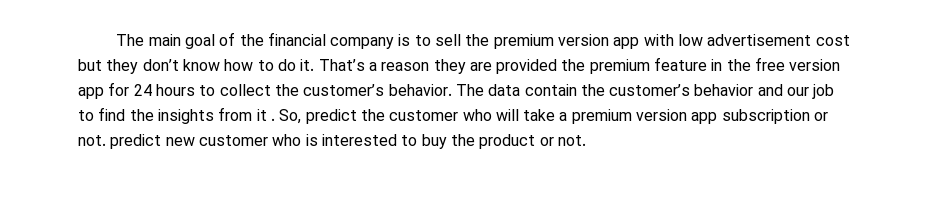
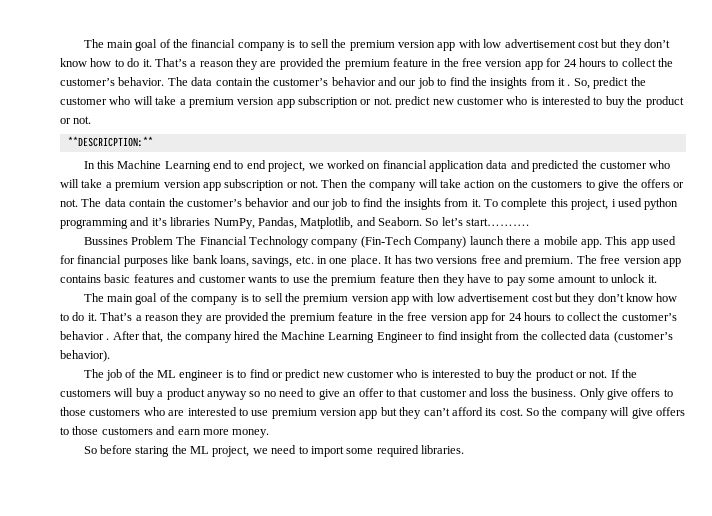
+ **DESCRICPTION:**
+ In this Machine Learning end to end project, we worked on financial application data and predicted the customer who will take a premium version app subscription or not. Then the company will take action on the customers to give the offers or not. The data contain the customer’s behavior and our job to find the insights from it. To complete this project, i used python programming and it’s libraries NumPy, Pandas, Matplotlib, and Seaborn. So let’s start……….
+ Bussines Problem The Financial Technology company (Fin-Tech Company) launch there a mobile app. This app used for financial purposes like bank loans, savings, etc. in one place. It has two versions free and premium. The free version app contains basic features and customer wants to use the premium feature then they have to pay some amount to unlock it.
+ The main goal of the company is to sell the premium version app with low advertisement cost but they don’t know how to do it. That’s a reason they are provided the premium feature in the free version app for 24 hours to collect the customer’s behavior . After that, the company hired the Machine Learning Engineer to find insight from the collected data (customer’s behavior).
+ The job of the ML engineer is to find or predict new customer who is interested to buy the product or not. If the customers will buy a product anyway so no need to give an offer to that customer and loss the business. Only give offers to those customers who are interested to use premium version app but they can’t afford its cost. So the company will give offers to those customers and earn more money.
+ So before staring the ML project, we need to import some required libraries.

